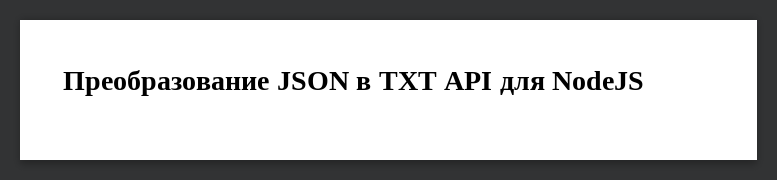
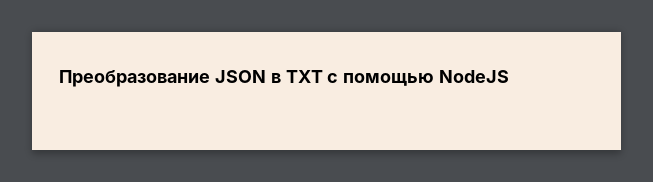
- Преобразование JSON в TXT API для NodeJS
+ Преобразование JSON в TXT с помощью NodeJS

